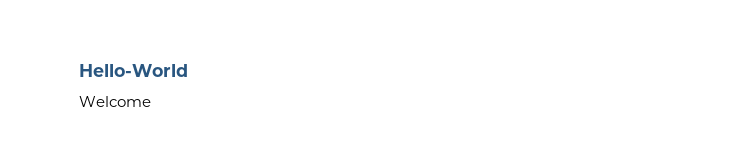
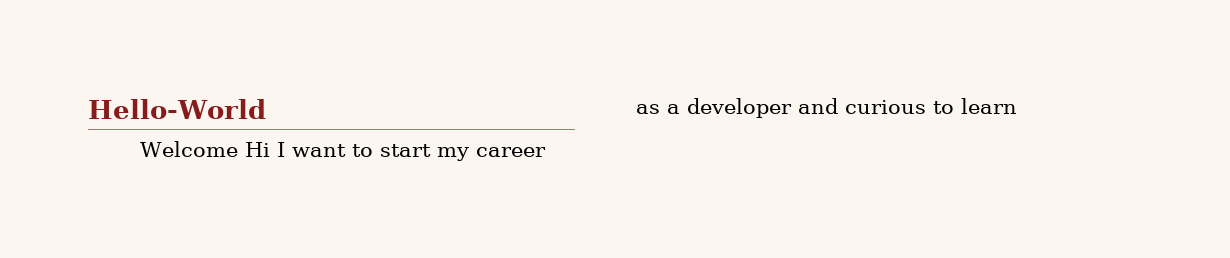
- Welcome
+ Welcome Hi I want to start my career as a developer and curious to learn

